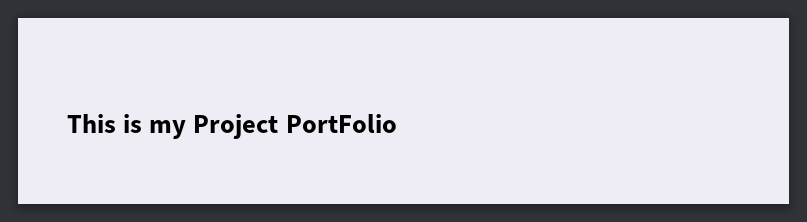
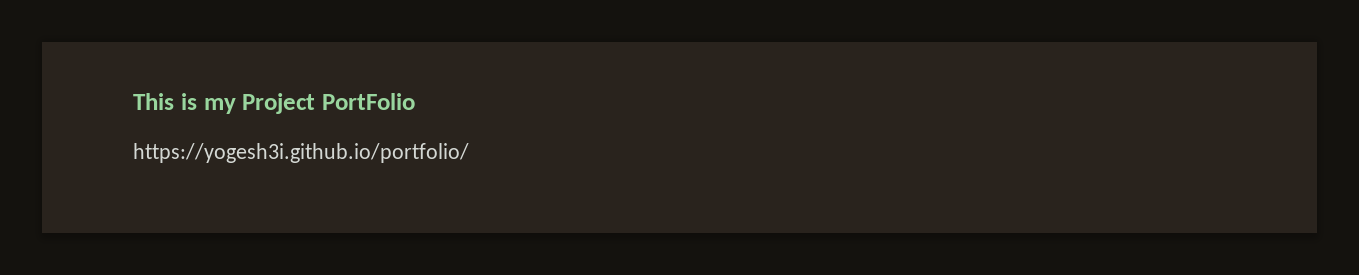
+ https://yogesh3i.github.io/portfolio/

